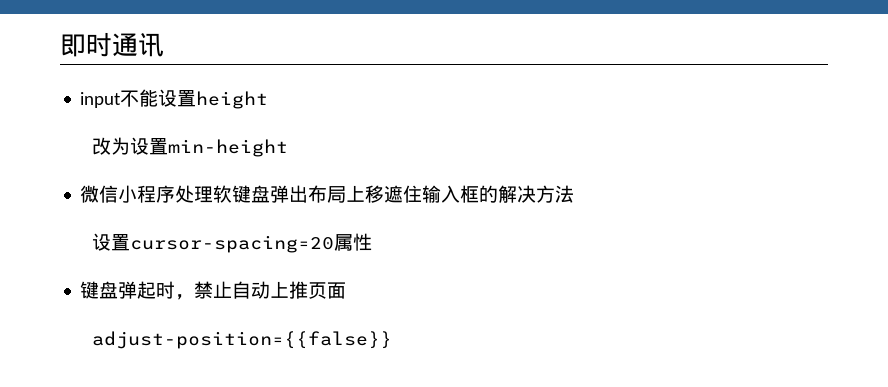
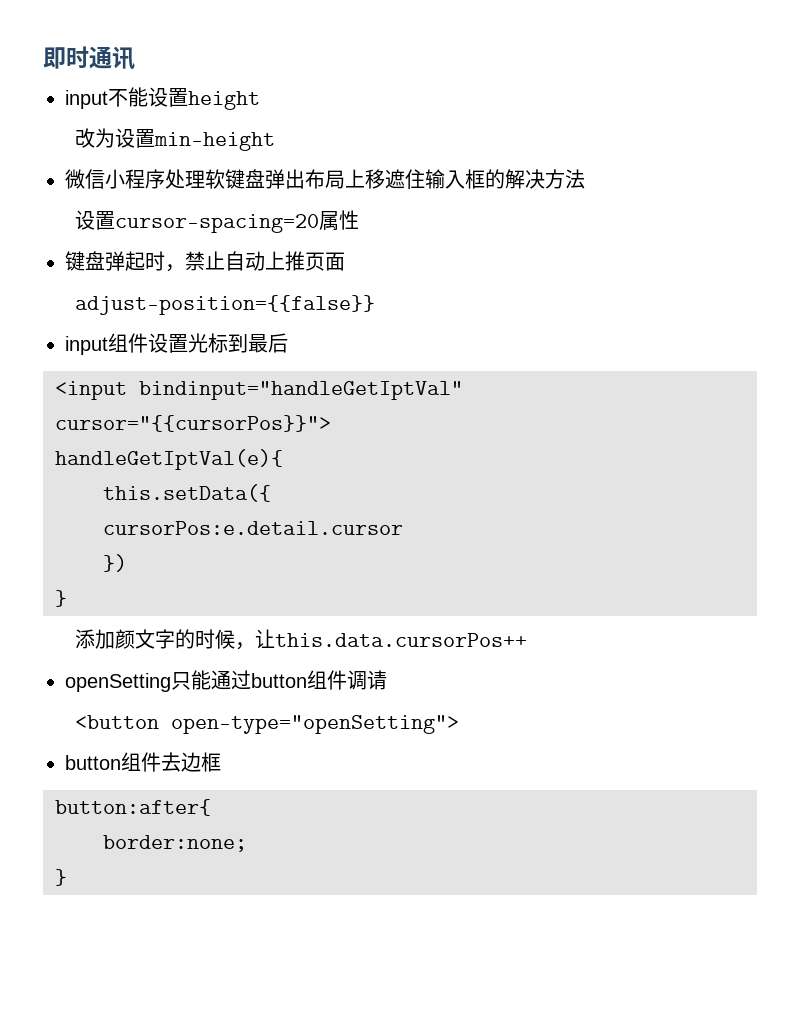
+ input组件设置光标到最后
+ <input bindinput="handleGetIptVal" cursor="{{cursorPos}}">
+ handleGetIptVal(e){
+ this.setData({
+ cursorPos:e.detail.cursor
+ })
+ }
+ 添加颜文字的时候，让this.data.cursorPos++
+ openSetting只能通过button组件调请
+ <button open-type="openSetting">
+ button组件去边框
+ button:after{
+ border:none;
+ }

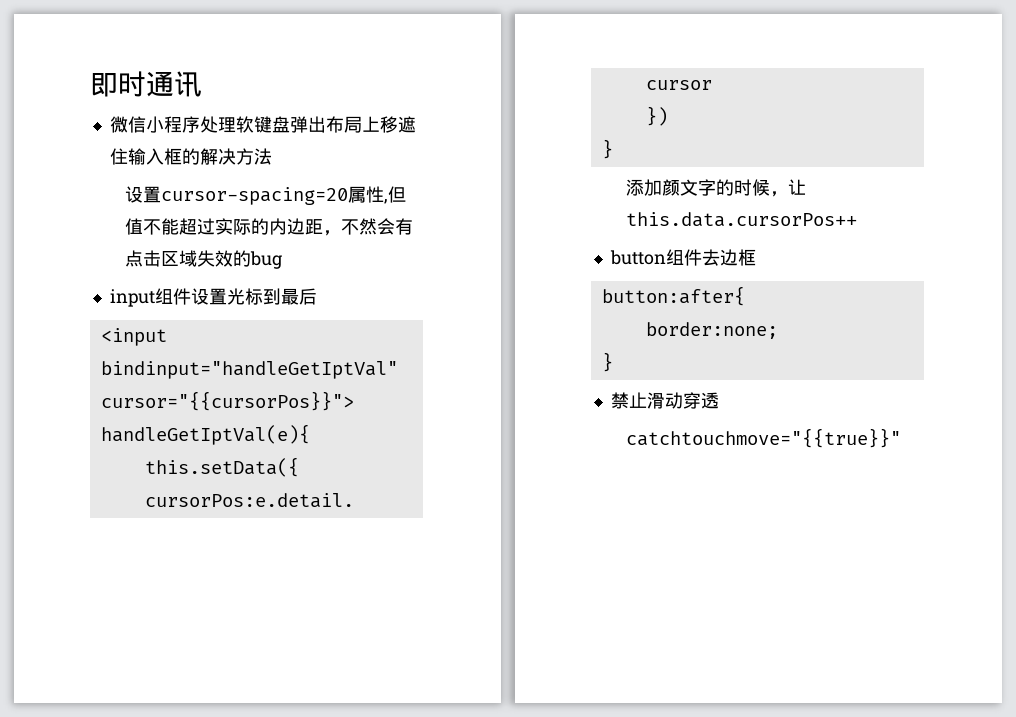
- input不能设置height
- 改为设置min-height
- 设置cursor-spacing=20属性
- 键盘弹起时，禁止自动上推页面
- adjust-position={{false}}
+ 设置cursor-spacing=20属性,但值不能超过实际的内边距，不然会有点击区域失效的bug
- openSetting只能通过button组件调请
- <button open-type="openSetting">
+ 禁止滑动穿透
+ catchtouchmove="{{true}}"

